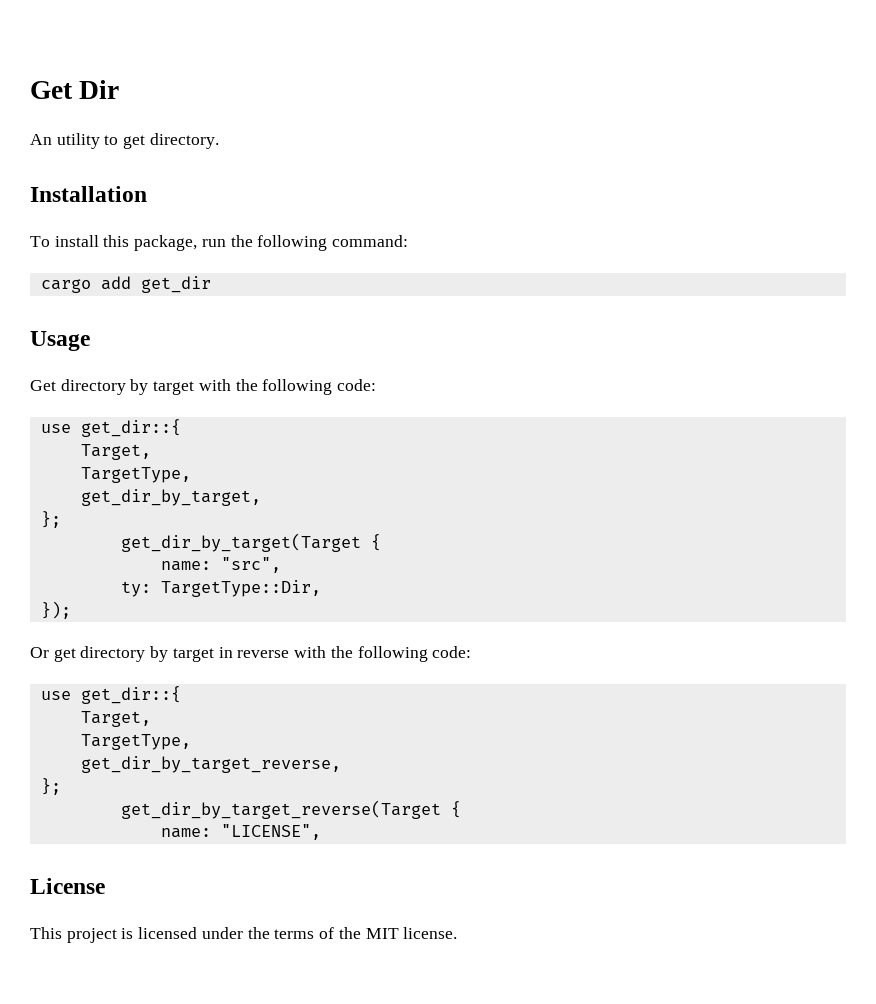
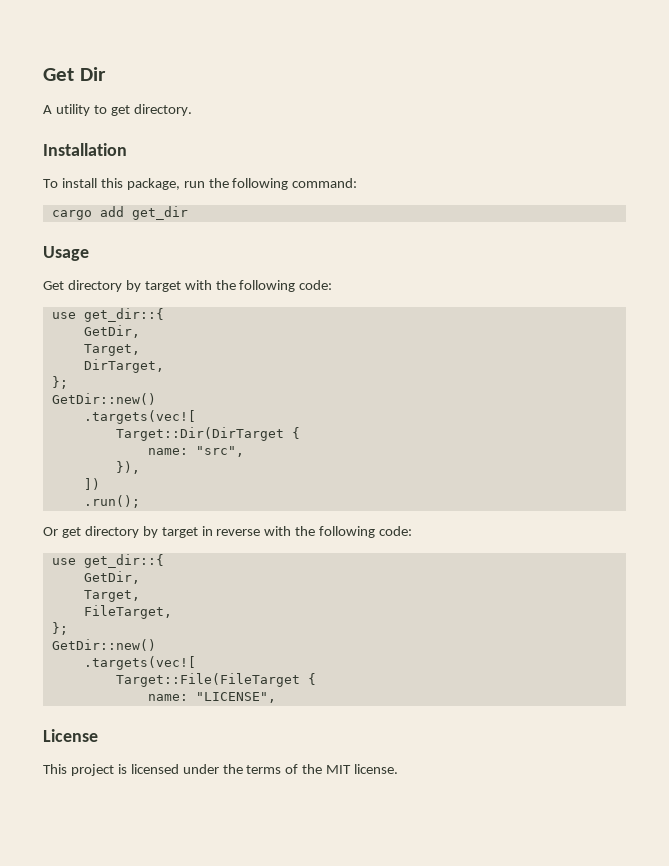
- An utility to get directory.
+ A utility to get directory.
  Get directory by target with the following code:
  use get_dir::{
+ GetDir,
  Target,
- TargetType,
- get_dir_by_target,
+ DirTarget,
  };
- get_dir_by_target(Target {
+ GetDir::new()
+ .targets(vec![
+ Target::Dir(DirTarget {
- ty: TargetType::Dir,
- });
+ }),
+ ])
+ .run();
  Or get directory by target in reverse with the following code:
  use get_dir::{
+ GetDir,
  Target,
- TargetType,
- get_dir_by_target_reverse,
+ FileTarget,
  };
- get_dir_by_target_reverse(Target {
+ GetDir::new()
+ .targets(vec![
+ Target::File(FileTarget {

